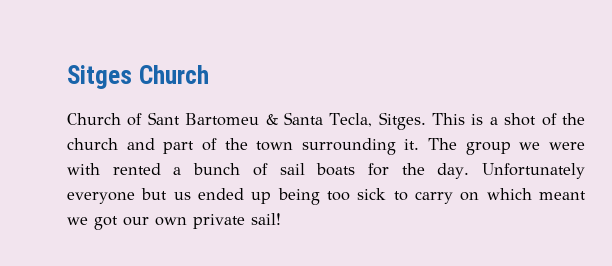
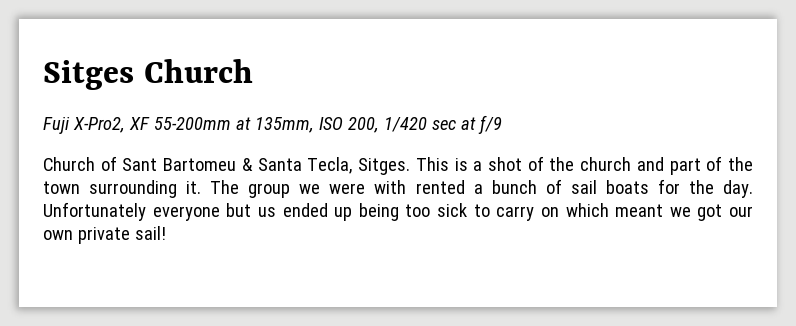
+ Fuji X-Pro2, XF 55-200mm at 135mm, ISO 200, 1/420 sec at ƒ/9

